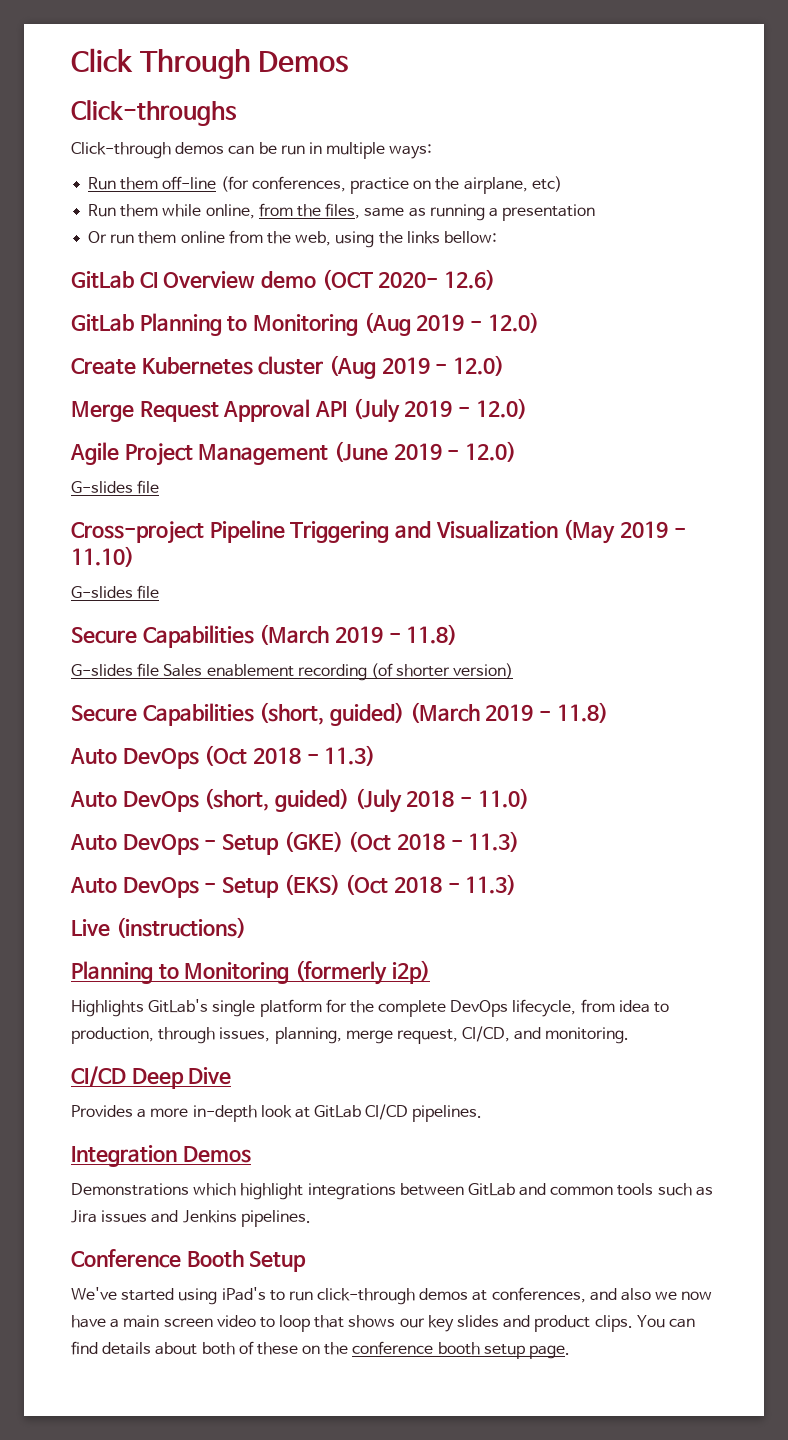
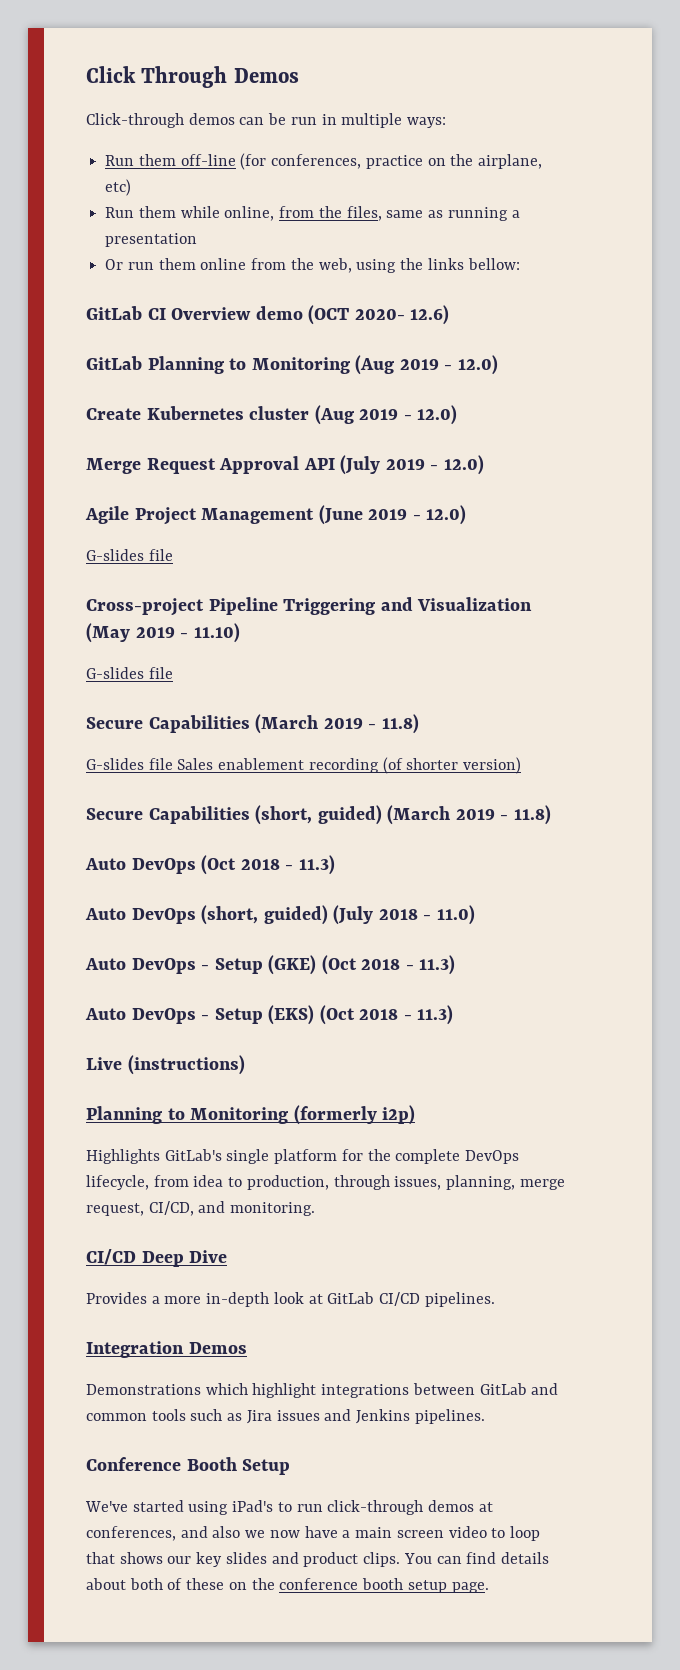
- Click-throughs

